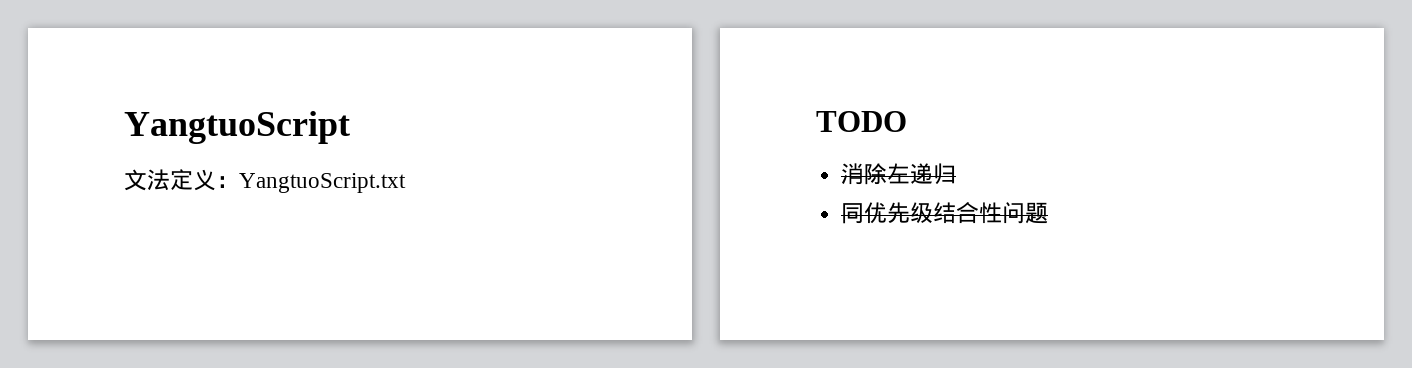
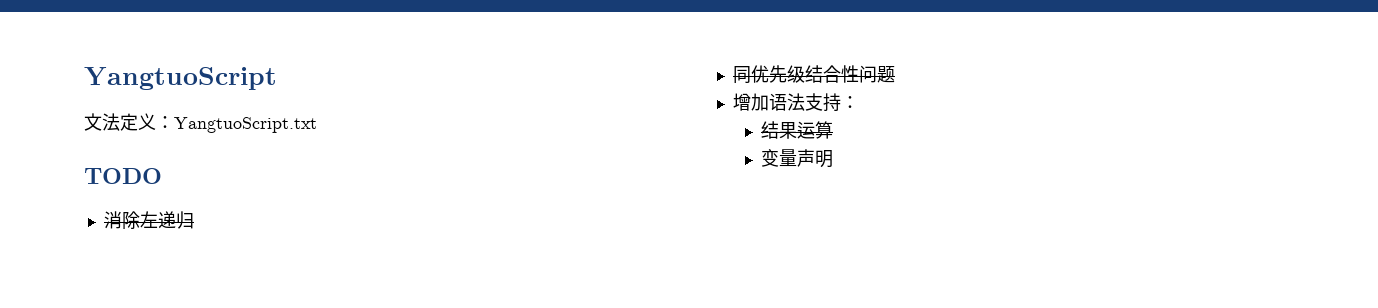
+ 增加语法支持：
+ 结果运算
+ 变量声明

